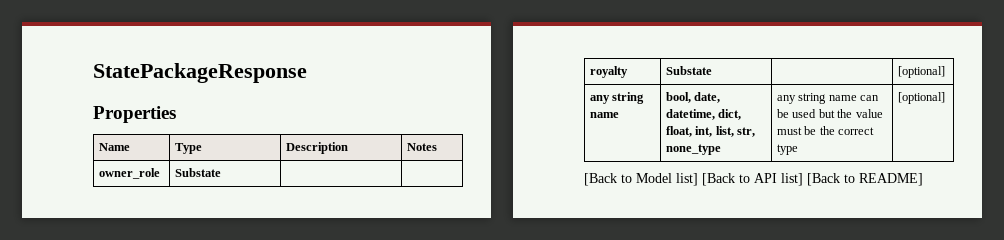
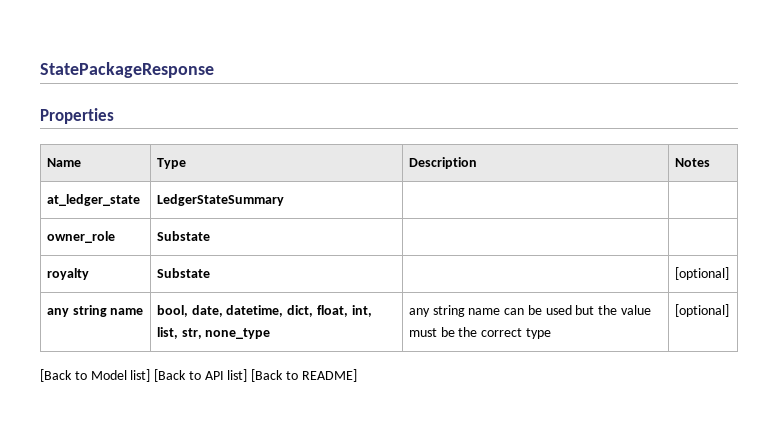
+ at_ledger_state | LedgerStateSummary | |

